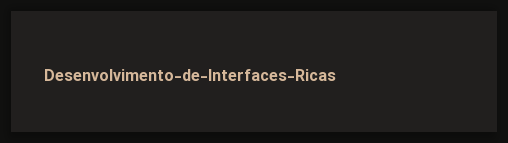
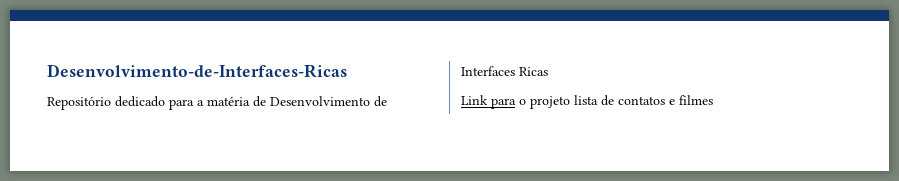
+ Repositório dedicado para a matéria de Desenvolvimento de Interfaces Ricas
+ Link para o projeto lista de contatos e filmes

